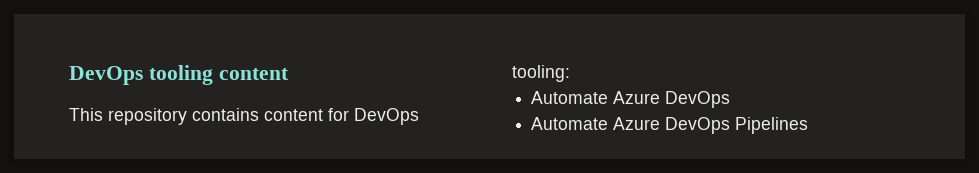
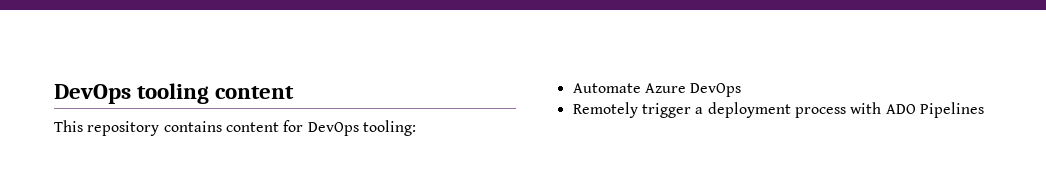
- Automate Azure DevOps Pipelines
+ Remotely trigger a deployment process with ADO Pipelines

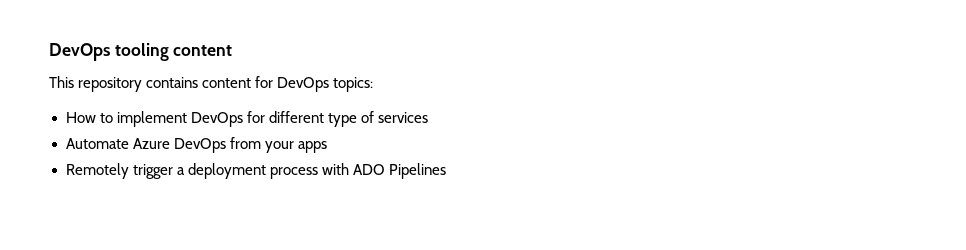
- This repository contains content for DevOps tooling:
+ This repository contains content for DevOps topics:
+ How to implement DevOps for different type of services
- Automate Azure DevOps
+ Automate Azure DevOps from your apps

